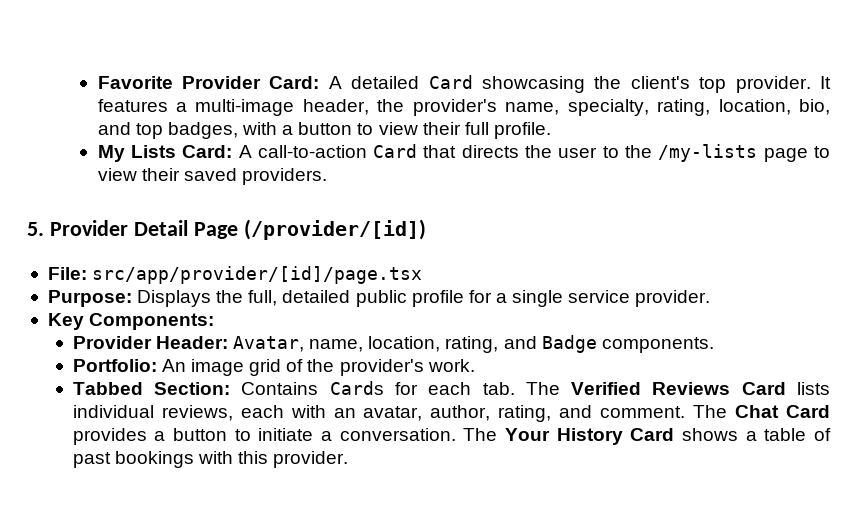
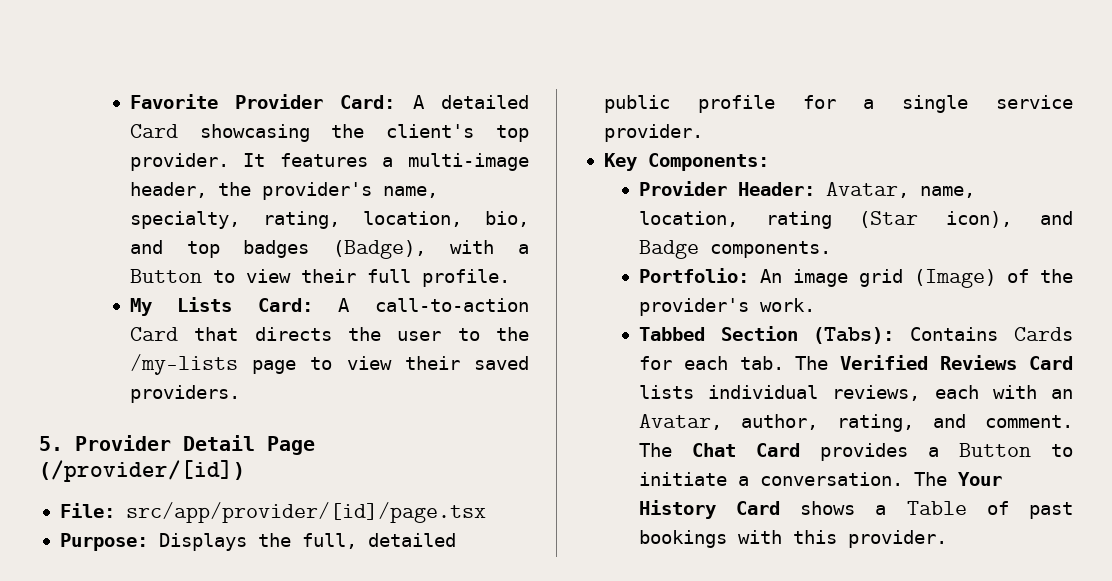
- It features a multi-image header, the provider's name, specialty, rating, location, bio, and top badges, with a button to view their full profile.
+ It features a multi-image header, the provider's name, specialty, rating, location, bio, and top badges (Badge), with a Button to view their full profile.
- Provider Header: Avatar, name, location, rating, and Badge components.
+ Provider Header: Avatar, name, location, rating (Star icon), and Badge components.
- Portfolio: An image grid of the provider's work.
+ Portfolio: An image grid (Image) of the provider's work.
- Tabbed Section: Contains Cards for each tab. The Verified Reviews Card lists individual reviews, each with an avatar, author, rating, and comment.
+ Tabbed Section (Tabs): Contains Cards for each tab. The Verified Reviews Card lists individual reviews, each with an Avatar, author, rating, and comment.
- The Chat Card provides a button to initiate a conversation.
+ The Chat Card provides a Button to initiate a conversation.
- The Your History Card shows a table of past bookings with this provider.
+ The Your History Card shows a Table of past bookings with this provider.

